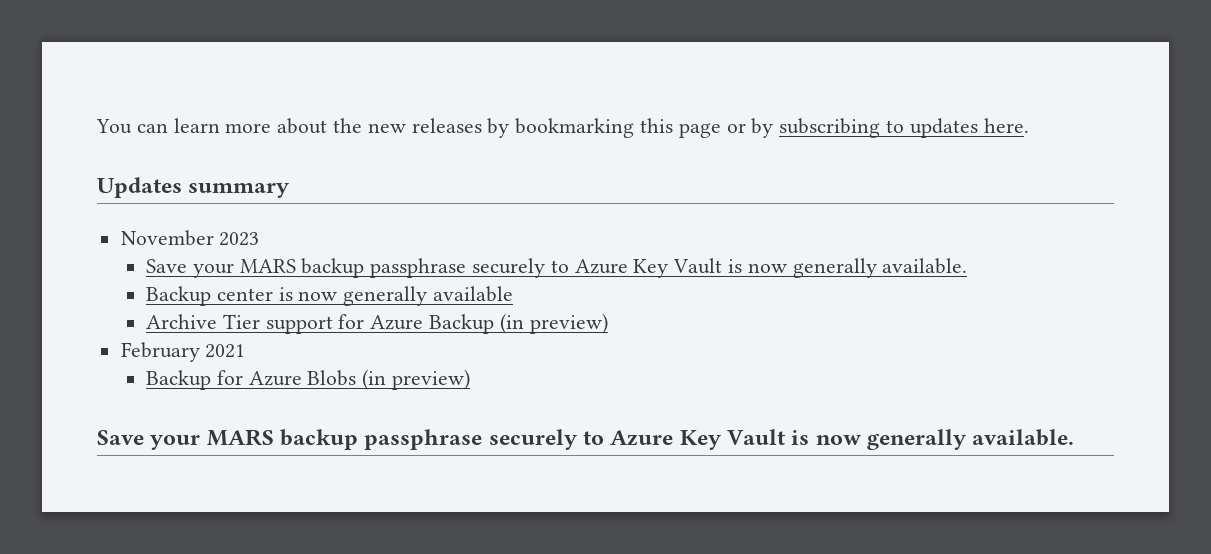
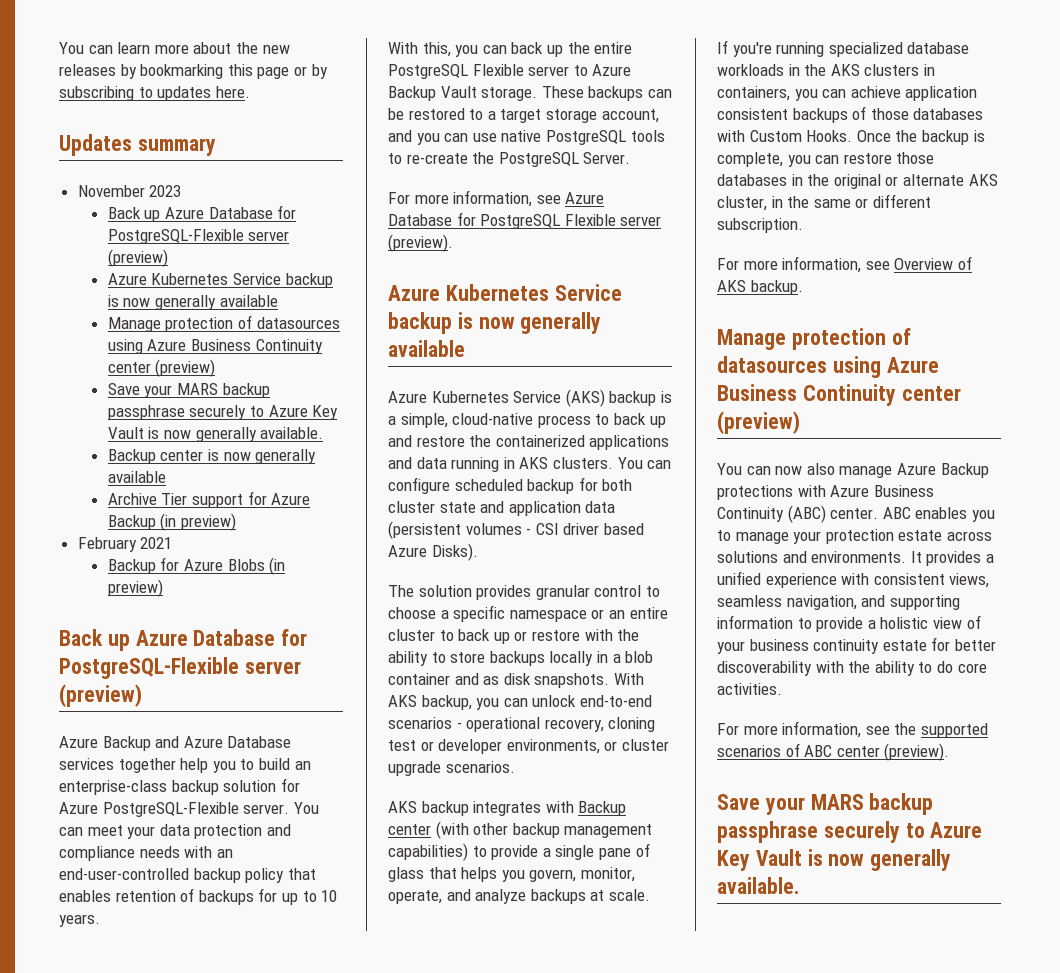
  November 2023
+ Back up Azure Database for PostgreSQL-Flexible server (preview)
+ Azure Kubernetes Service backup is now generally available
+ Manage protection of datasources using Azure Business Continuity center (preview)
  Backup for Azure Blobs (in preview)
+ Back up Azure Database for PostgreSQL-Flexible server (preview)
+ Azure Backup and Azure Database services together help you to build an enterprise-class backup solution for Azure PostgreSQL-Flexible server. You can meet your data protection and compliance needs with an end-user-controlled backup policy that enables retention of backups for up to 10 years.
+ With this, you can back up the entire PostgreSQL Flexible server to Azure Backup Vault storage. These backups can be restored to a target storage account, and you can use native PostgreSQL tools to re-create the PostgreSQL Server.
+ For more information, see Azure Database for PostgreSQL Flexible server (preview).
+ Azure Kubernetes Service backup is now generally available
+ Azure Kubernetes Service (AKS) backup is a simple, cloud-native process to back up and restore the containerized applications and data running in AKS clusters. You can configure scheduled backup for both cluster state and application data (persistent volumes - CSI driver based Azure Disks).
+ The solution provides granular control to choose a specific namespace or an entire cluster to back up or restore with the ability to store backups locally in a blob container and as disk snapshots. With AKS backup, you can unlock end-to-end scenarios - operational recovery, cloning test or developer environments, or cluster upgrade scenarios.
+ AKS backup integrates with Backup center (with other backup management capabilities) to provide a single pane of glass that helps you govern, monitor, operate, and analyze backups at scale.
+ If you're running specialized database workloads in the AKS clusters in containers, you can achieve application consistent backups of those databases with Custom Hooks. Once the backup is complete, you can restore those databases in the original or alternate AKS cluster, in the same or different subscription.
+ For more information, see Overview of AKS backup.
+ Manage protection of datasources using Azure Business Continuity center (preview)
+ You can now also manage Azure Backup protections with Azure Business Continuity (ABC) center. ABC enables you to manage your protection estate across solutions and environments. It provides a unified experience with consistent views, seamless navigation, and supporting information to provide a holistic view of your business continuity estate for better discoverability with the ability to do core activities.
+ For more information, see the supported scenarios of ABC center (preview).

